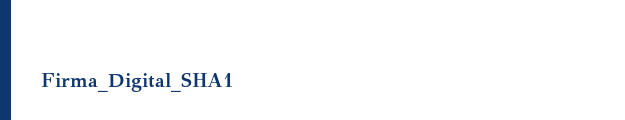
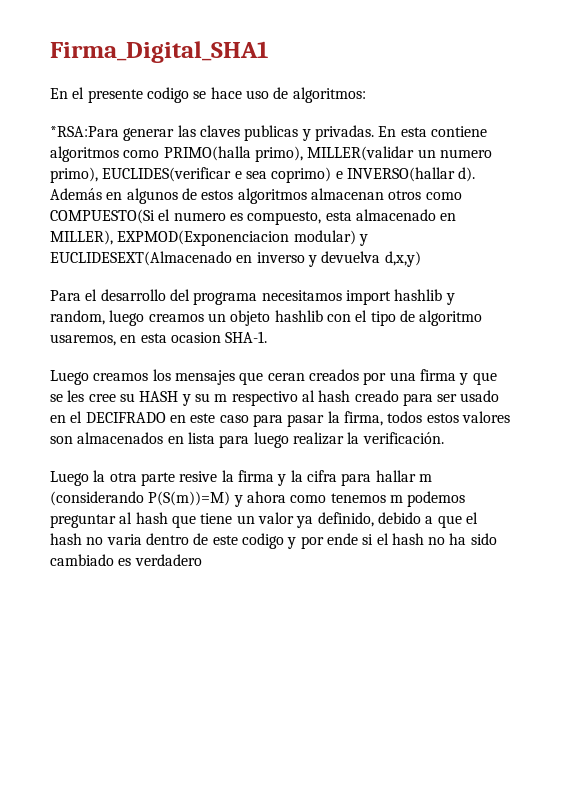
+ En el presente codigo se hace uso de algoritmos:
+ *RSA:Para generar las claves publicas y privadas. En esta contiene algoritmos como PRIMO(halla primo), MILLER(validar un numero primo), EUCLIDES(verificar e sea coprimo) e INVERSO(hallar d). Además en algunos de estos algoritmos almacenan otros como COMPUESTO(Si el numero es compuesto, esta almacenado en MILLER), EXPMOD(Exponenciacion modular) y EUCLIDESEXT(Almacenado en inverso y devuelva d,x,y)
+ Para el desarrollo del programa necesitamos import hashlib y random, luego creamos un objeto hashlib con el tipo de algoritmo usaremos, en esta ocasion SHA-1.
+ Luego creamos los mensajes que ceran creados por una firma y que se les cree su HASH y su m respectivo al hash creado para ser usado en el DECIFRADO en este caso para pasar la firma, todos estos valores son almacenados en lista para luego realizar la verificación.
+ Luego la otra parte resive la firma y la cifra para hallar m (considerando P(S(m))=M) y ahora como tenemos m podemos preguntar al hash que tiene un valor ya definido, debido a que el hash no varia dentro de este codigo y por ende si el hash no ha sido cambiado es verdadero

